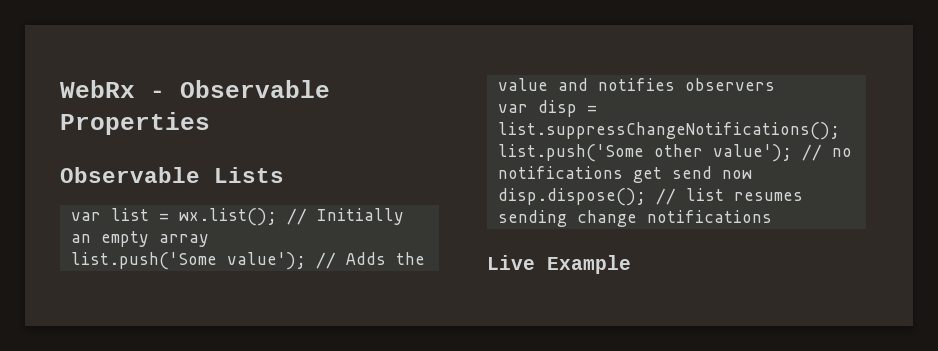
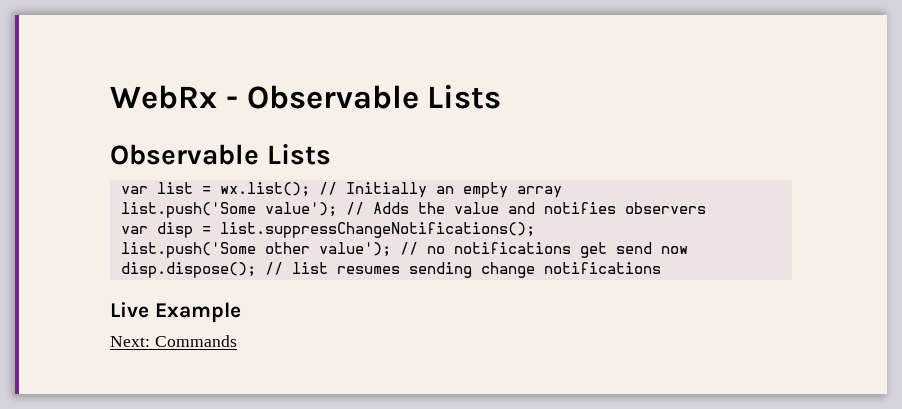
- WebRx - Observable Properties
+ WebRx - Observable Lists
+ Next: Commands

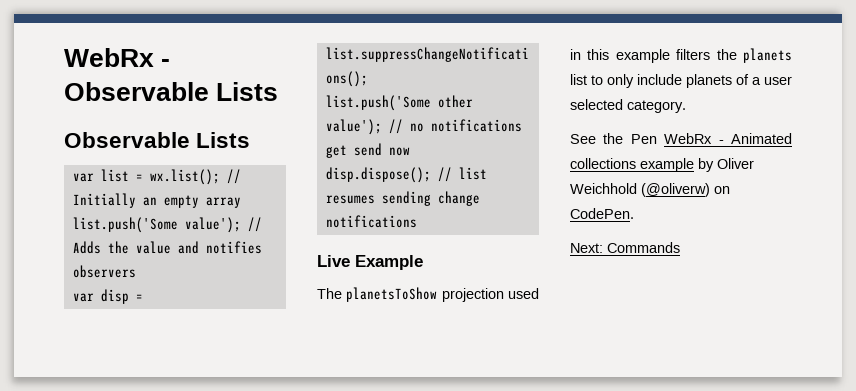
+ The planetsToShow projection used in this example filters the planets list to only include planets of a user selected category.
+ See the Pen WebRx - Animated collections example by Oliver Weichhold (@oliverw) on CodePen.

